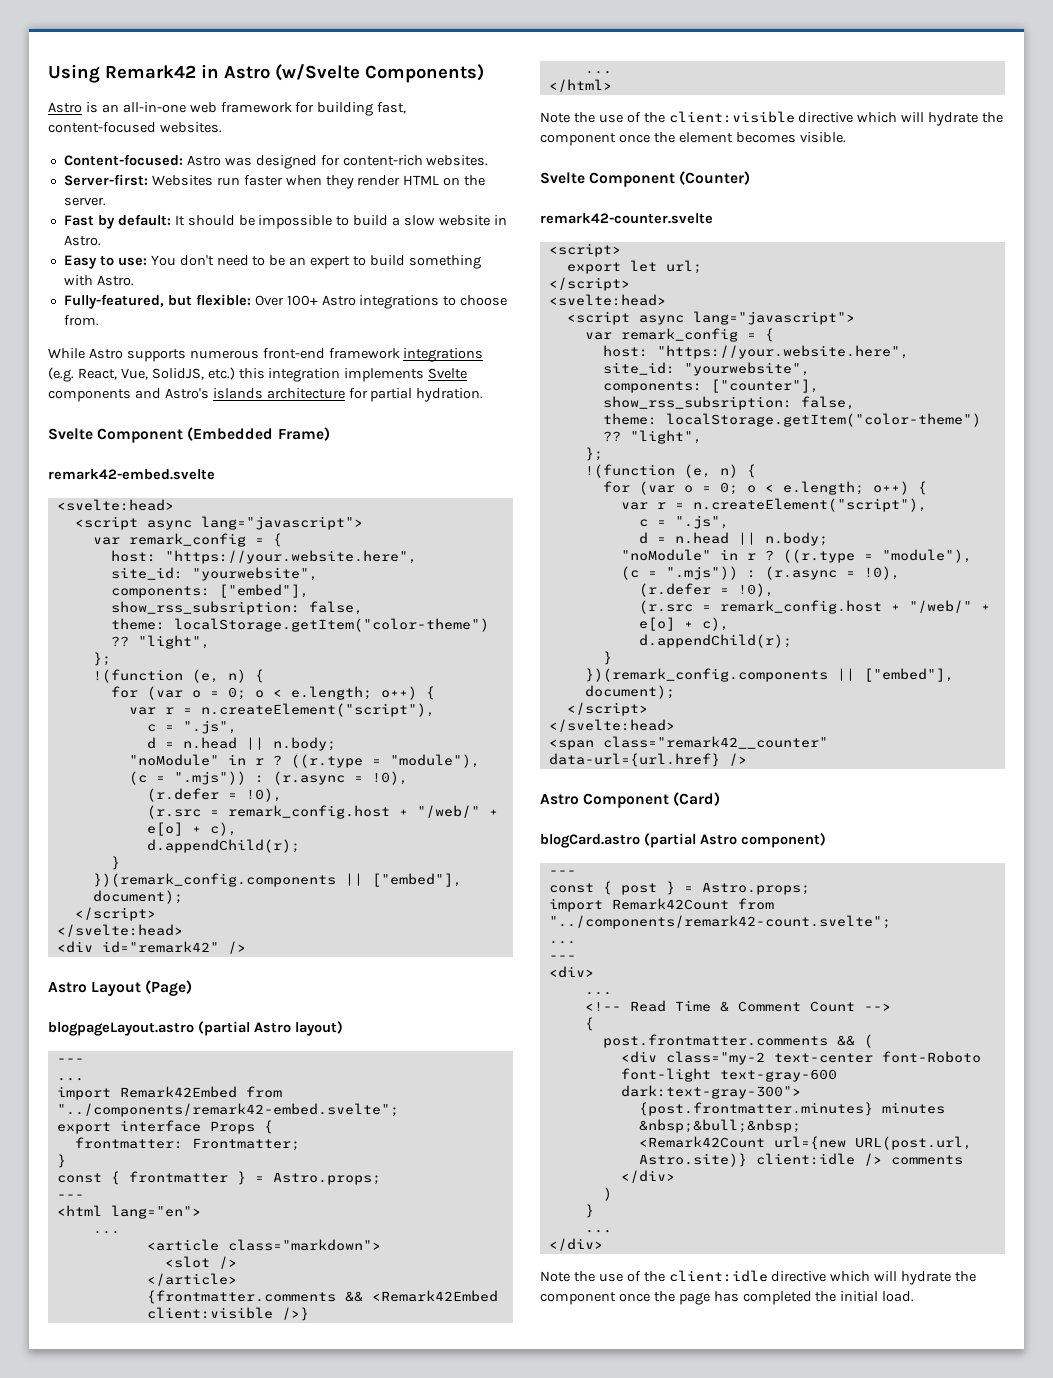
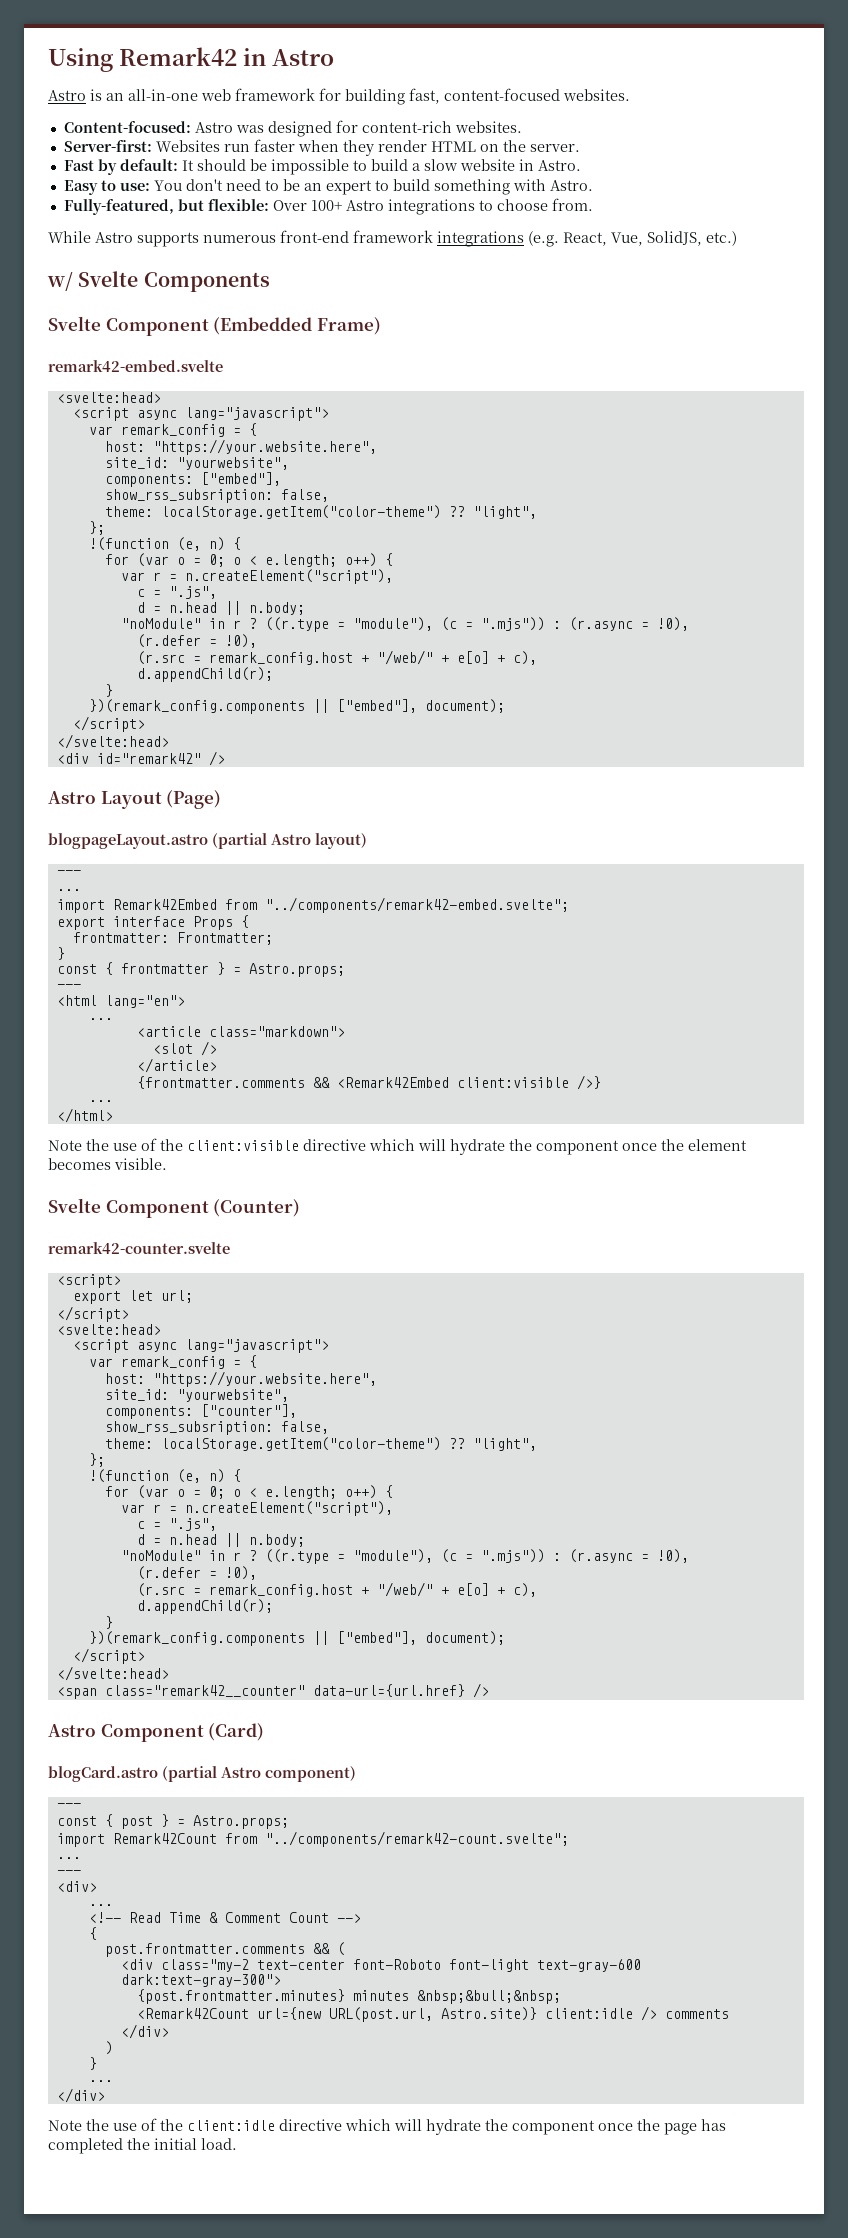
- Using Remark42 in Astro (w/Svelte Components)
+ Using Remark42 in Astro
- While Astro supports numerous front-end framework integrations (e.g. React, Vue, SolidJS, etc.) this integration implements Svelte components and Astro's islands architecture for partial hydration.
+ While Astro supports numerous front-end framework integrations (e.g. React, Vue, SolidJS, etc.)
+ w/ Svelte Components

